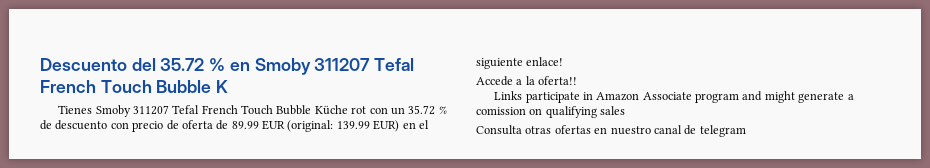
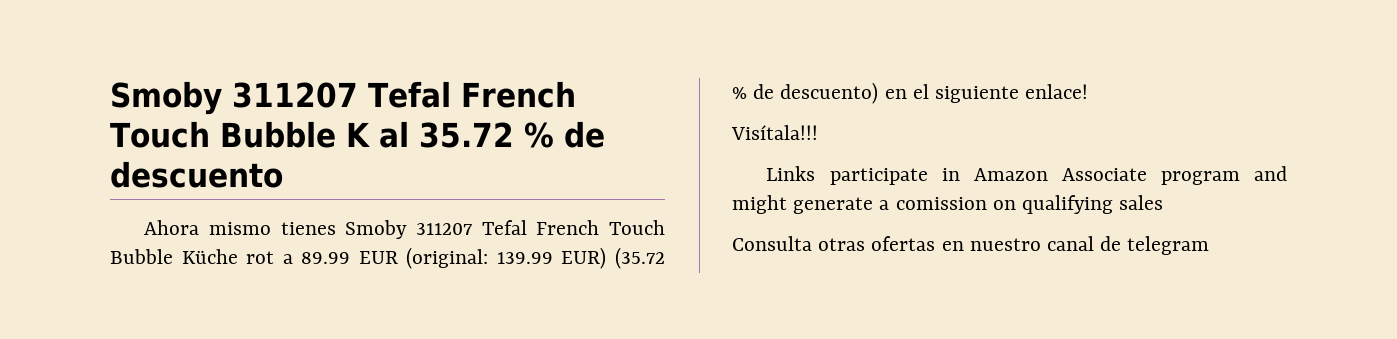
- Descuento del 35.72 % en Smoby 311207 Tefal French Touch Bubble K
- Tienes Smoby 311207 Tefal French Touch Bubble Küche rot con un 35.72 % de descuento con precio de oferta de 89.99 EUR (original: 139.99 EUR) en el siguiente enlace!
+ Smoby 311207 Tefal French Touch Bubble K al 35.72 % de descuento
+ Ahora mismo tienes Smoby 311207 Tefal French Touch Bubble Küche rot a 89.99 EUR (original: 139.99 EUR) (35.72 % de descuento) en el siguiente enlace!
- Accede a la oferta!!
+ Visítala!!!

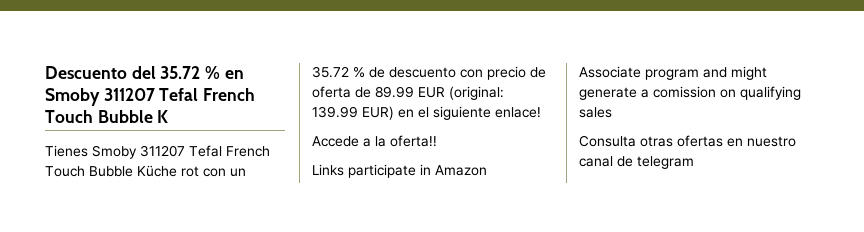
- Smoby 311207 Tefal French Touch Bubble K al 35.72 % de descuento
- Ahora mismo tienes Smoby 311207 Tefal French Touch Bubble Küche rot a 89.99 EUR (original: 139.99 EUR) (35.72 % de descuento) en el siguiente enlace!
+ Descuento del 35.72 % en Smoby 311207 Tefal French Touch Bubble K
+ Tienes Smoby 311207 Tefal French Touch Bubble Küche rot con un 35.72 % de descuento con precio de oferta de 89.99 EUR (original: 139.99 EUR) en el siguiente enlace!
- Visítala!!!
+ Accede a la oferta!!

